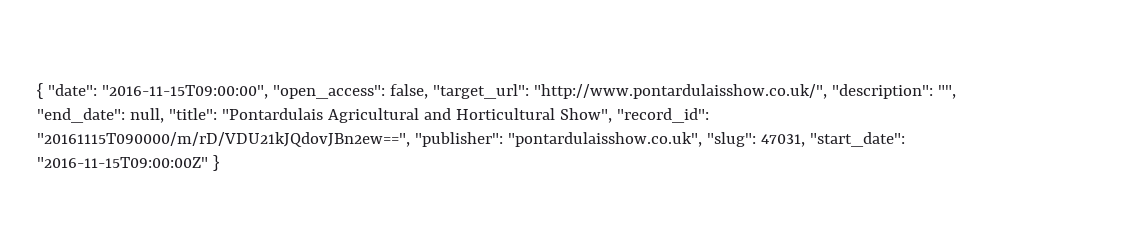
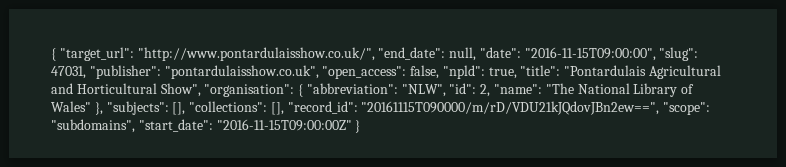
- { "date": "2016-11-15T09:00:00", "open_access": false, "target_url": "http://www.pontardulaisshow.co.uk/", "description": "", "end_date": null, "title": "Pontardulais Agricultural and Horticultural Show", "record_id": "20161115T090000/m/rD/VDU21kJQdovJBn2ew==", "publisher": "pontardulaisshow.co.uk", "slug": 47031, "start_date": "2016-11-15T09:00:00Z" }
+ { "target_url": "http://www.pontardulaisshow.co.uk/", "end_date": null, "date": "2016-11-15T09:00:00", "slug": 47031, "publisher": "pontardulaisshow.co.uk", "open_access": false, "npld": true, "title": "Pontardulais Agricultural and Horticultural Show", "organisation": { "abbreviation": "NLW", "id": 2, "name": "The National Library of Wales" }, "subjects": [], "collections": [], "record_id": "20161115T090000/m/rD/VDU21kJQdovJBn2ew==", "scope": "subdomains", "start_date": "2016-11-15T09:00:00Z" }

